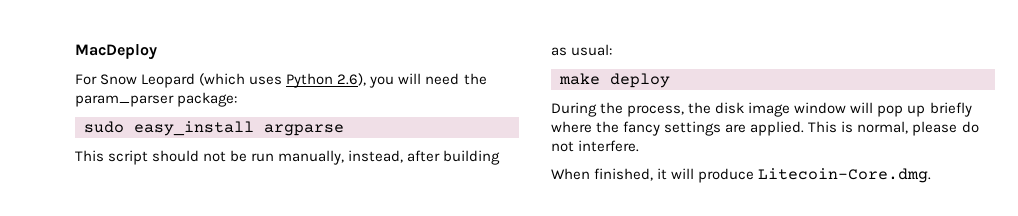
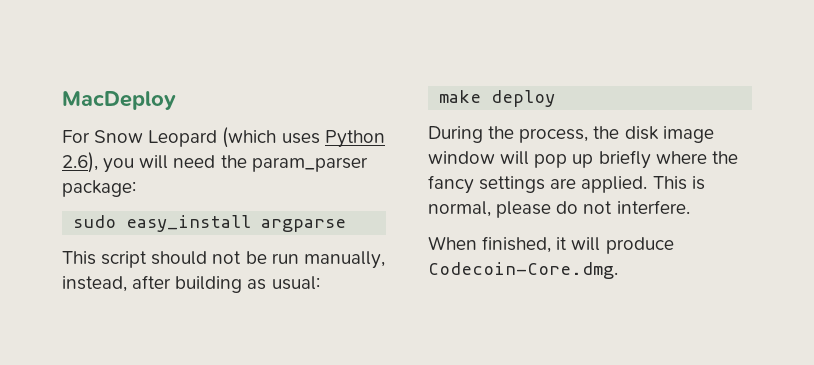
- When finished, it will produce Litecoin-Core.dmg.
+ When finished, it will produce Codecoin-Core.dmg.

